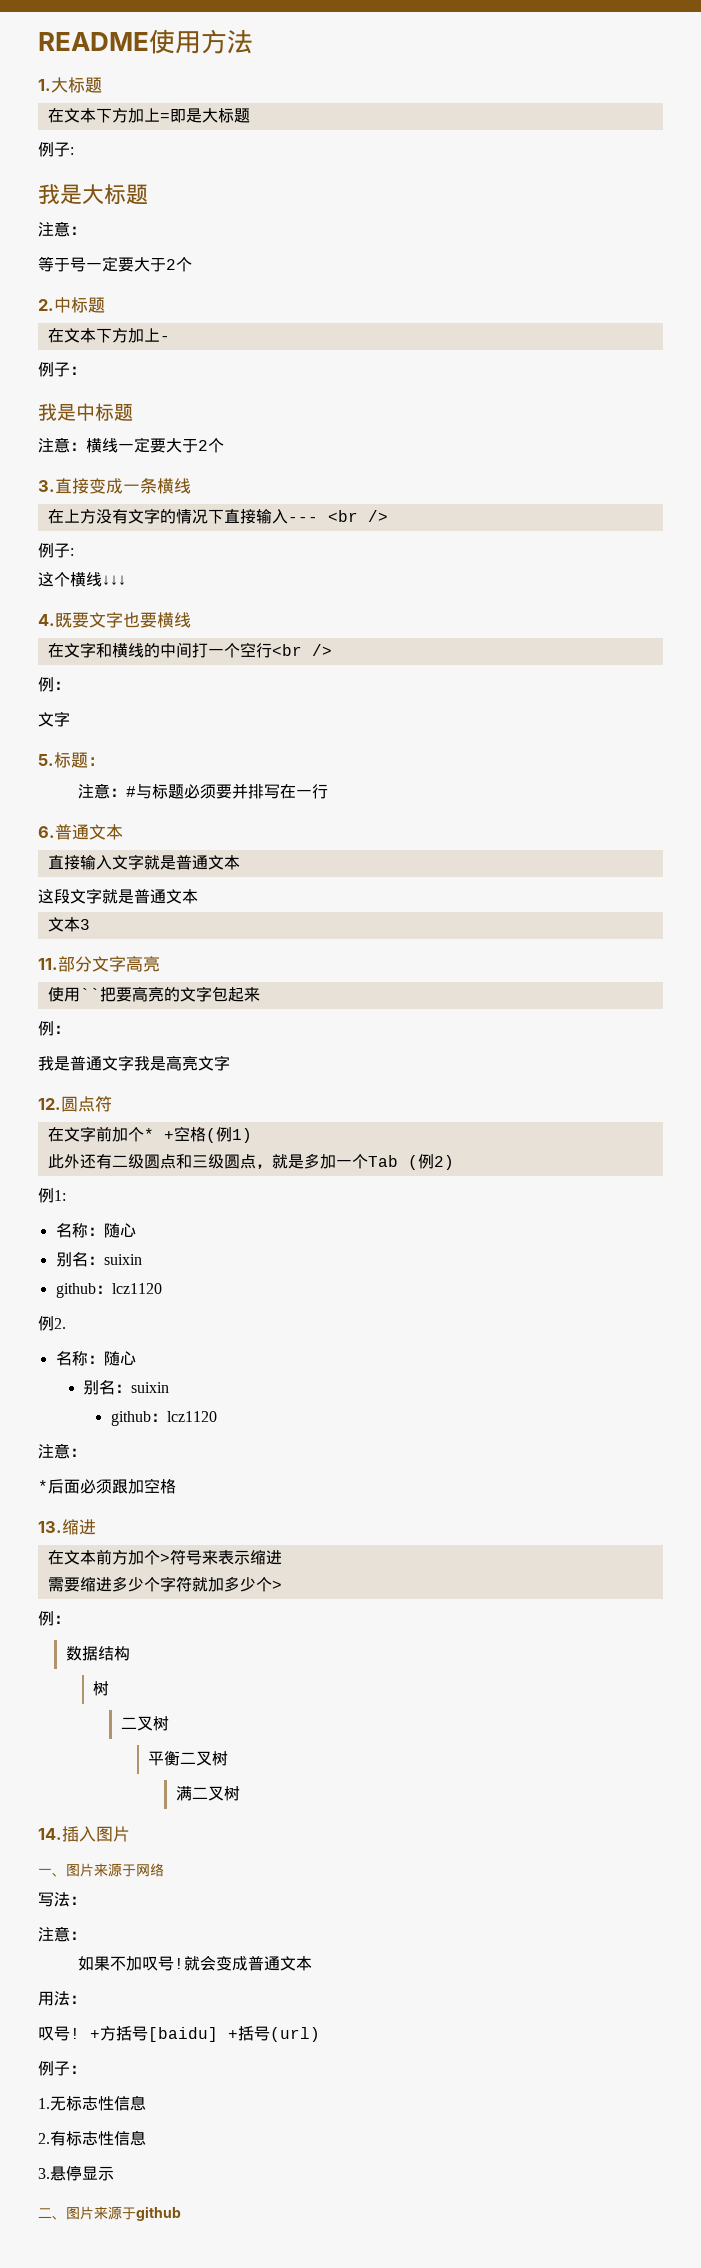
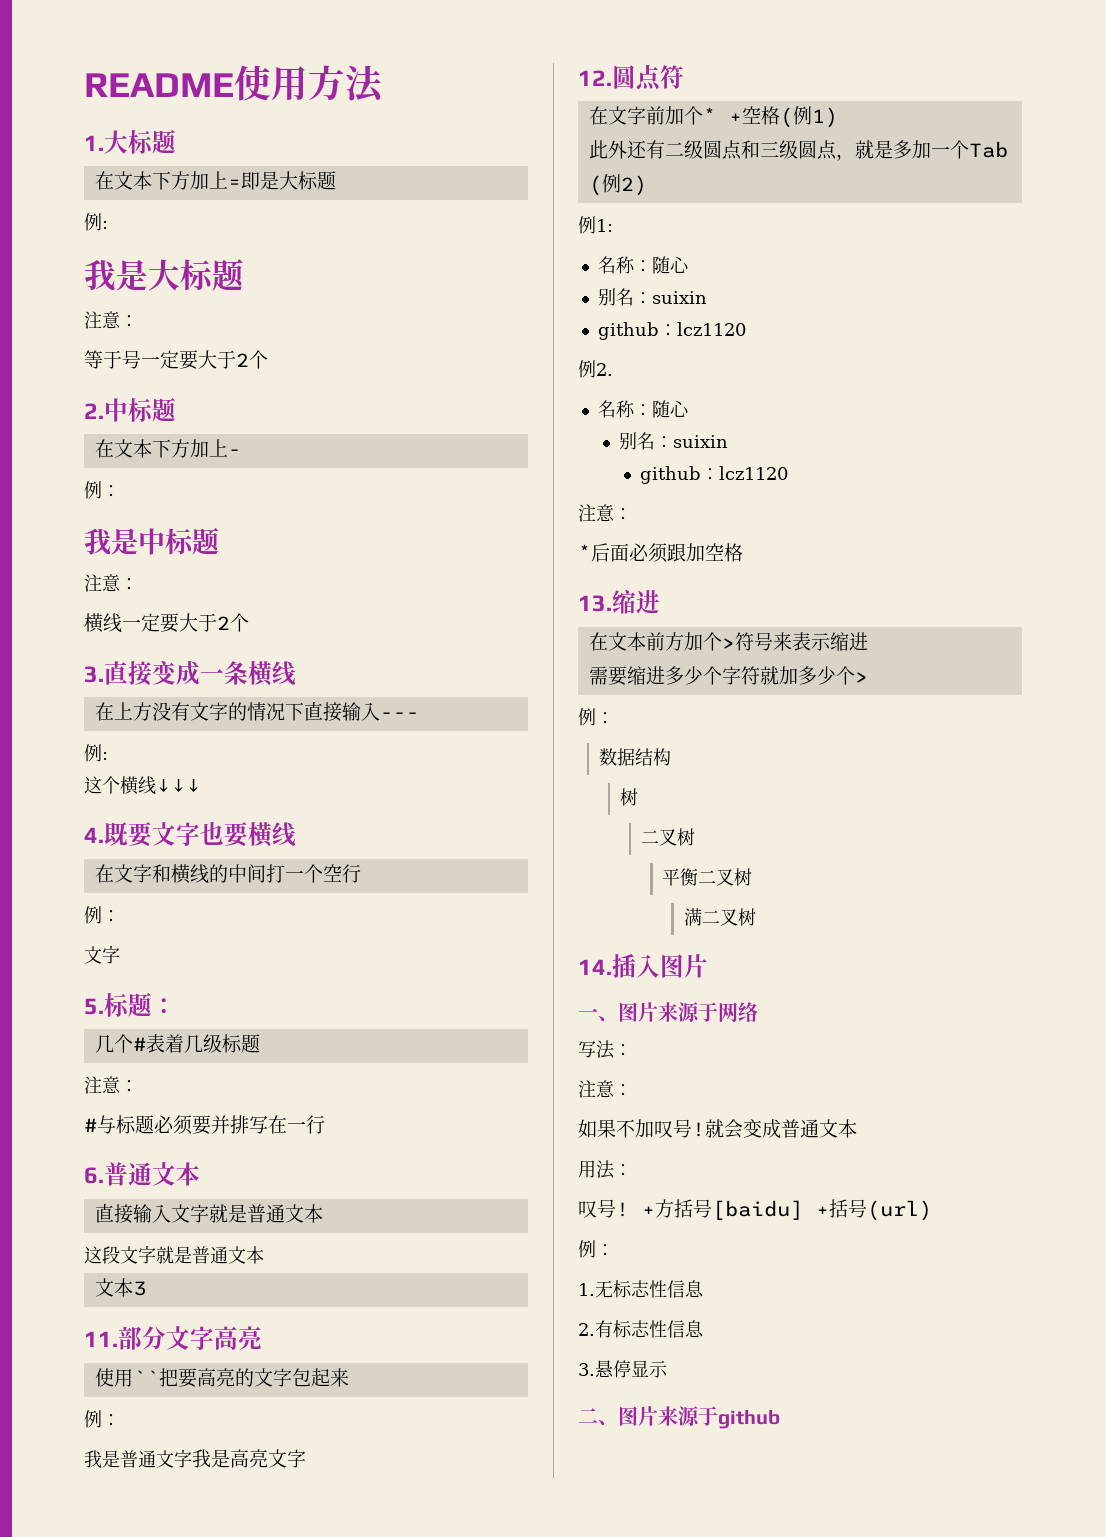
  在文本下方加上=即是大标题
- 例子:
+ 例:
  在文本下方加上-
- 例子：
+ 例：
  我是中标题
- 注意：横线一定要大于2个
+ 注意：
+ 横线一定要大于2个
- 在上方没有文字的情况下直接输入--- <br />
- 例子:
+ 在上方没有文字的情况下直接输入---
+ 例:
- 在文字和横线的中间打一个空行<br />
+ 在文字和横线的中间打一个空行
- 注意：#与标题必须要并排写在一行
+ 几个#表着几级标题
+ 注意：
+ #与标题必须要并排写在一行
  +方括号[baidu] +括号(url)
- 例子：
+ 例：

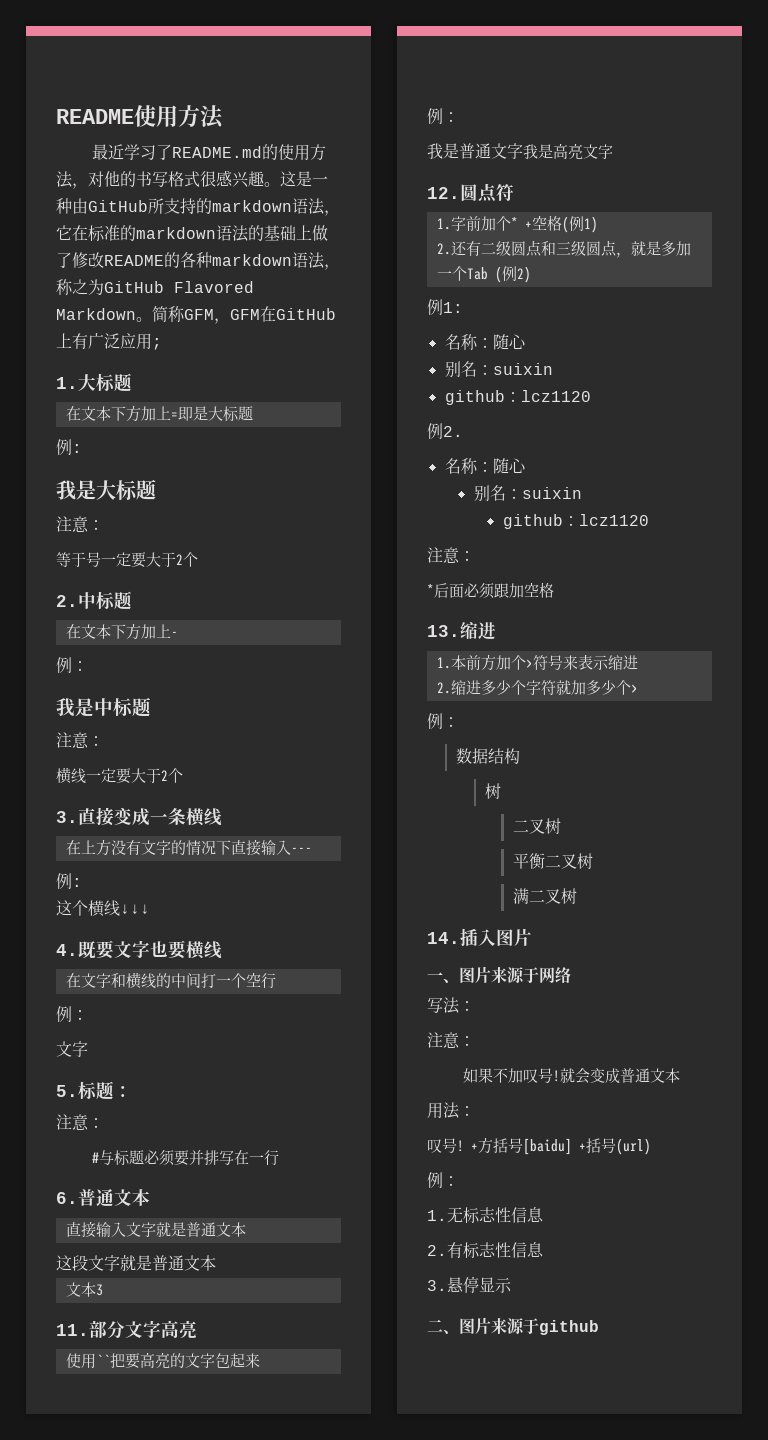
+ 最近学习了README.md的使用方法，对他的书写格式很感兴趣。这是一种由GitHub所支持的markdown语法，它在标准的markdown语法的基础上做了修改README的各种markdown语法，称之为GitHub Flavored Markdown。简称GFM，GFM在GitHub上有广泛应用;
- 几个#表着几级标题
- 在文字前加个* +空格(例1)
+ 1.字前加个* +空格(例1)
- 此外还有二级圆点和三级圆点，就是多加一个Tab (例2)
+ 2.还有二级圆点和三级圆点，就是多加一个Tab (例2)
- 在文本前方加个>符号来表示缩进
+ 1.本前方加个>符号来表示缩进
- 需要缩进多少个字符就加多少个>
+ 2.缩进多少个字符就加多少个>

